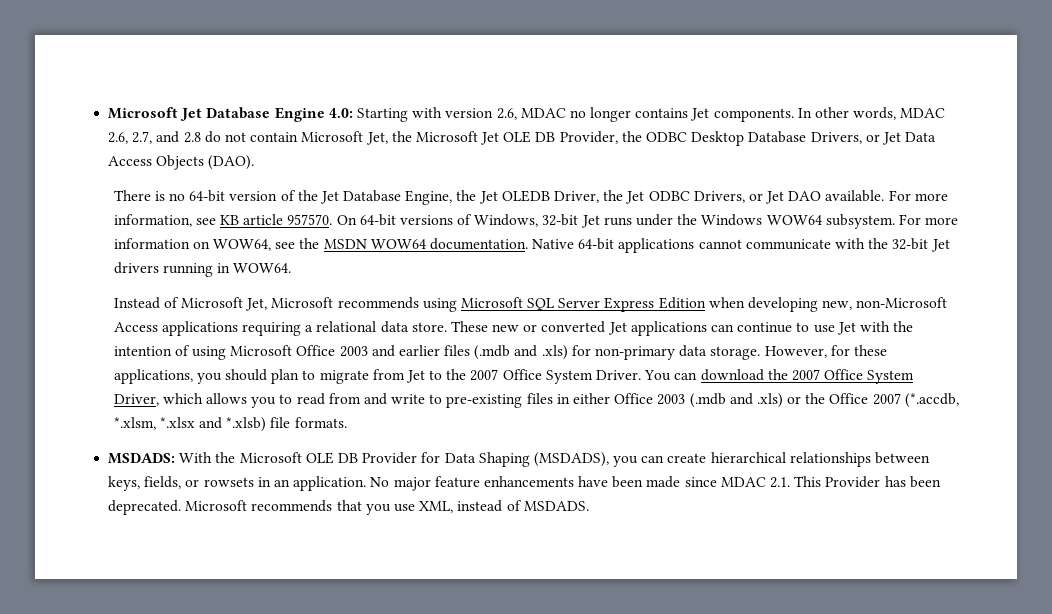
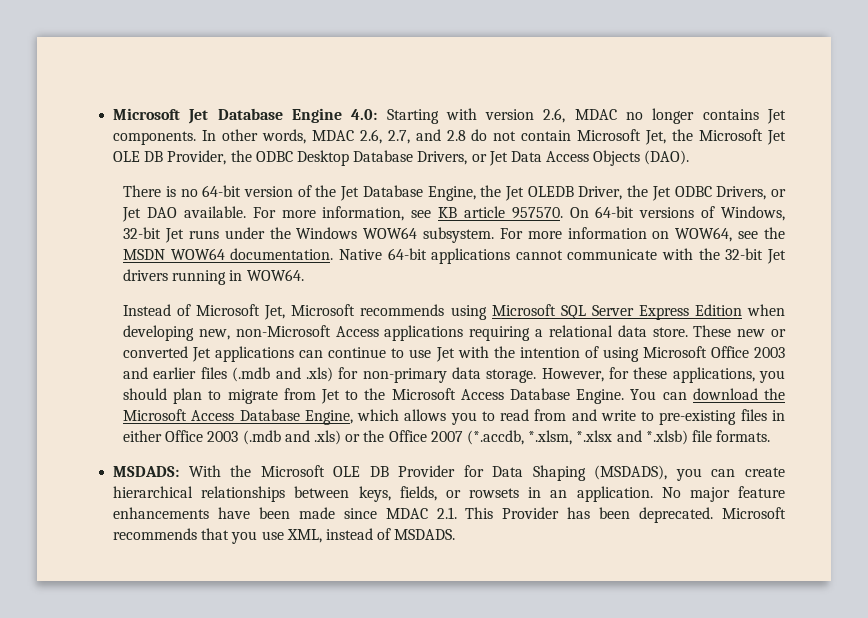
- However, for these applications, you should plan to migrate from Jet to the 2007 Office System Driver. You can download the 2007 Office System Driver, which allows you to read from and write to pre-existing files in either Office 2003 (.mdb and .xls) or the Office 2007 (*.accdb, *.xlsm, *.xlsx and *.xlsb) file formats.
+ However, for these applications, you should plan to migrate from Jet to the Microsoft Access Database Engine. You can download the Microsoft Access Database Engine, which allows you to read from and write to pre-existing files in either Office 2003 (.mdb and .xls) or the Office 2007 (*.accdb, *.xlsm, *.xlsx and *.xlsb) file formats.

